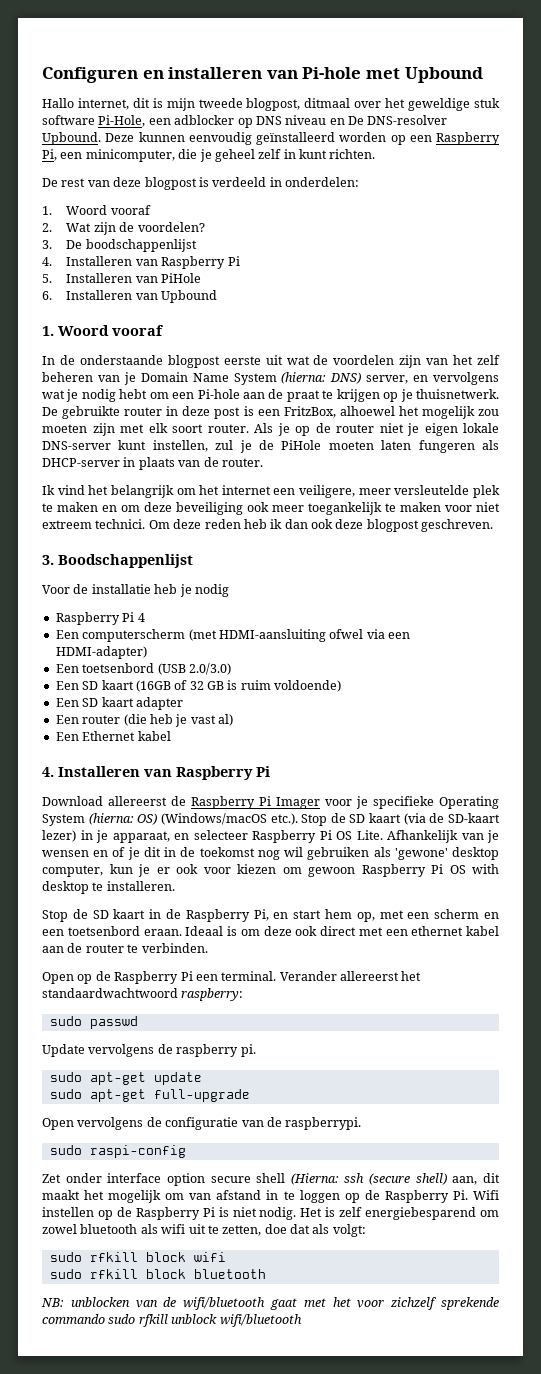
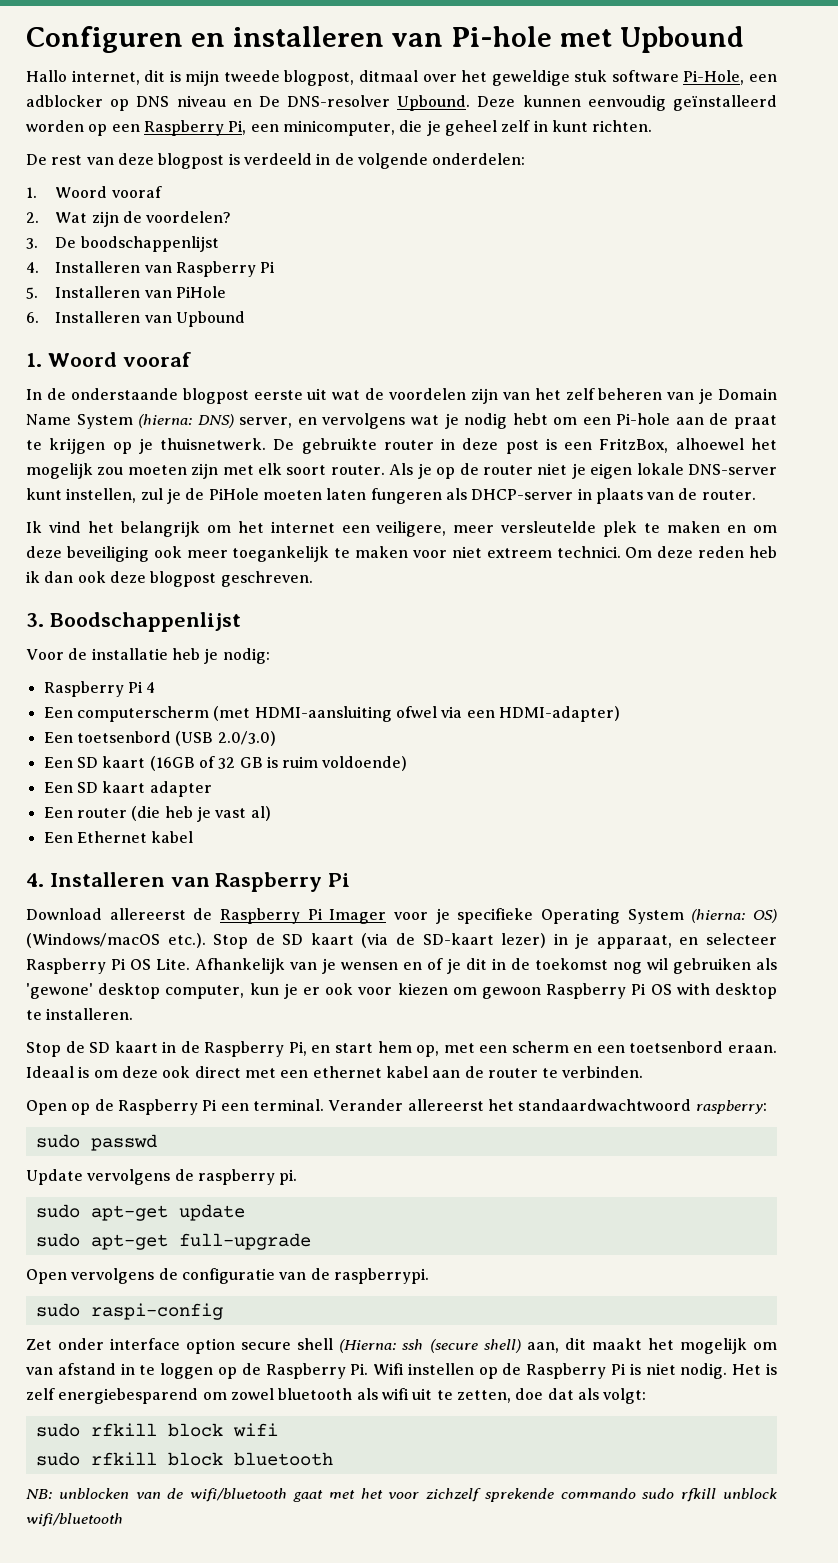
- De rest van deze blogpost is verdeeld in onderdelen:
+ De rest van deze blogpost is verdeeld in de volgende onderdelen:
- Voor de installatie heb je nodig
+ Voor de installatie heb je nodig:

